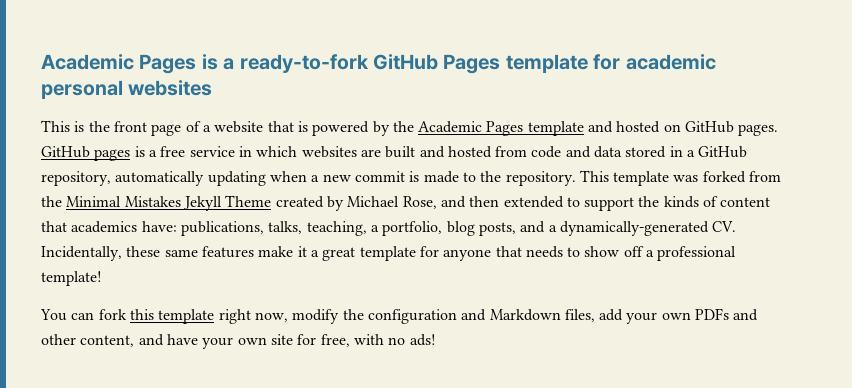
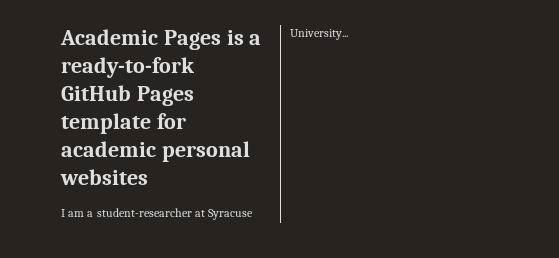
- This is the front page of a website that is powered by the Academic Pages template and hosted on GitHub pages. GitHub pages is a free service in which websites are built and hosted from code and data stored in a GitHub repository, automatically updating when a new commit is made to the repository. This template was forked from the Minimal Mistakes Jekyll Theme created by Michael Rose, and then extended to support the kinds of content that academics have: publications, talks, teaching, a portfolio, blog posts, and a dynamically-generated CV. Incidentally, these same features make it a great template for anyone that needs to show off a professional template!
- You can fork this template right now, modify the configuration and Markdown files, add your own PDFs and other content, and have your own site for free, with no ads!
+ I am a student-researcher at Syracuse University...

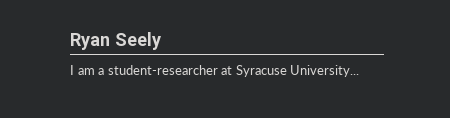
- Academic Pages is a ready-to-fork GitHub Pages template for academic personal websites
+ Ryan Seely

